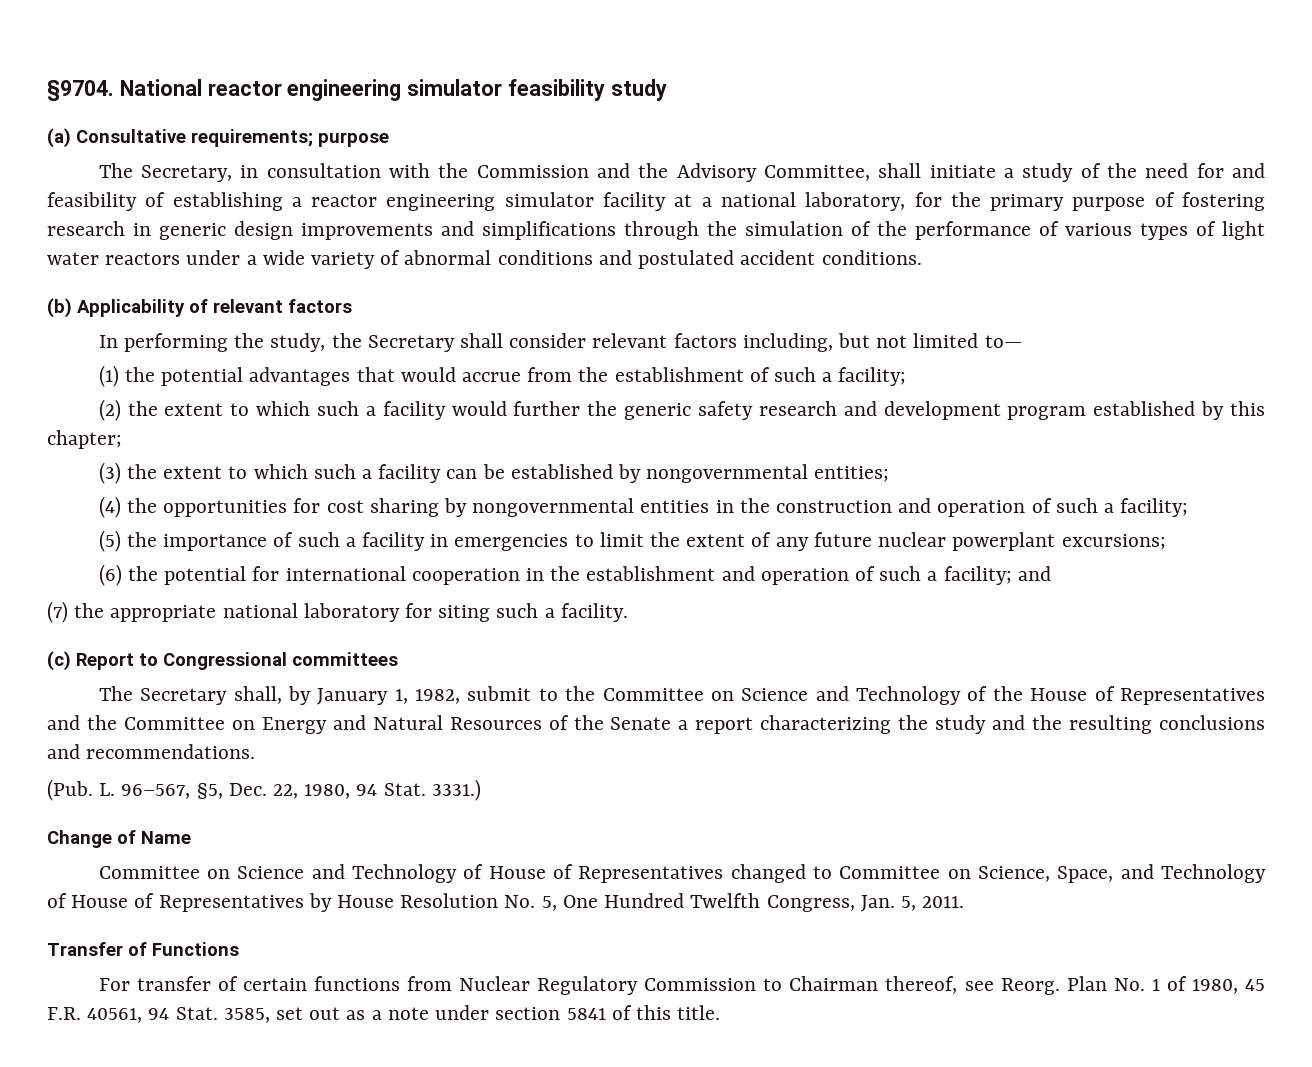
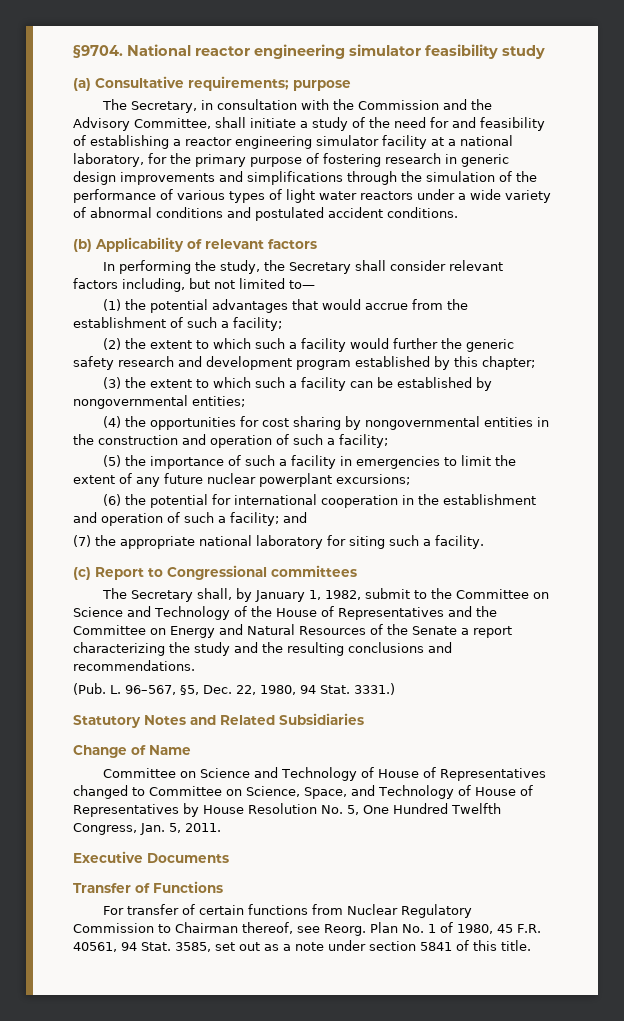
+ Statutory Notes and Related Subsidiaries
+ Executive Documents

